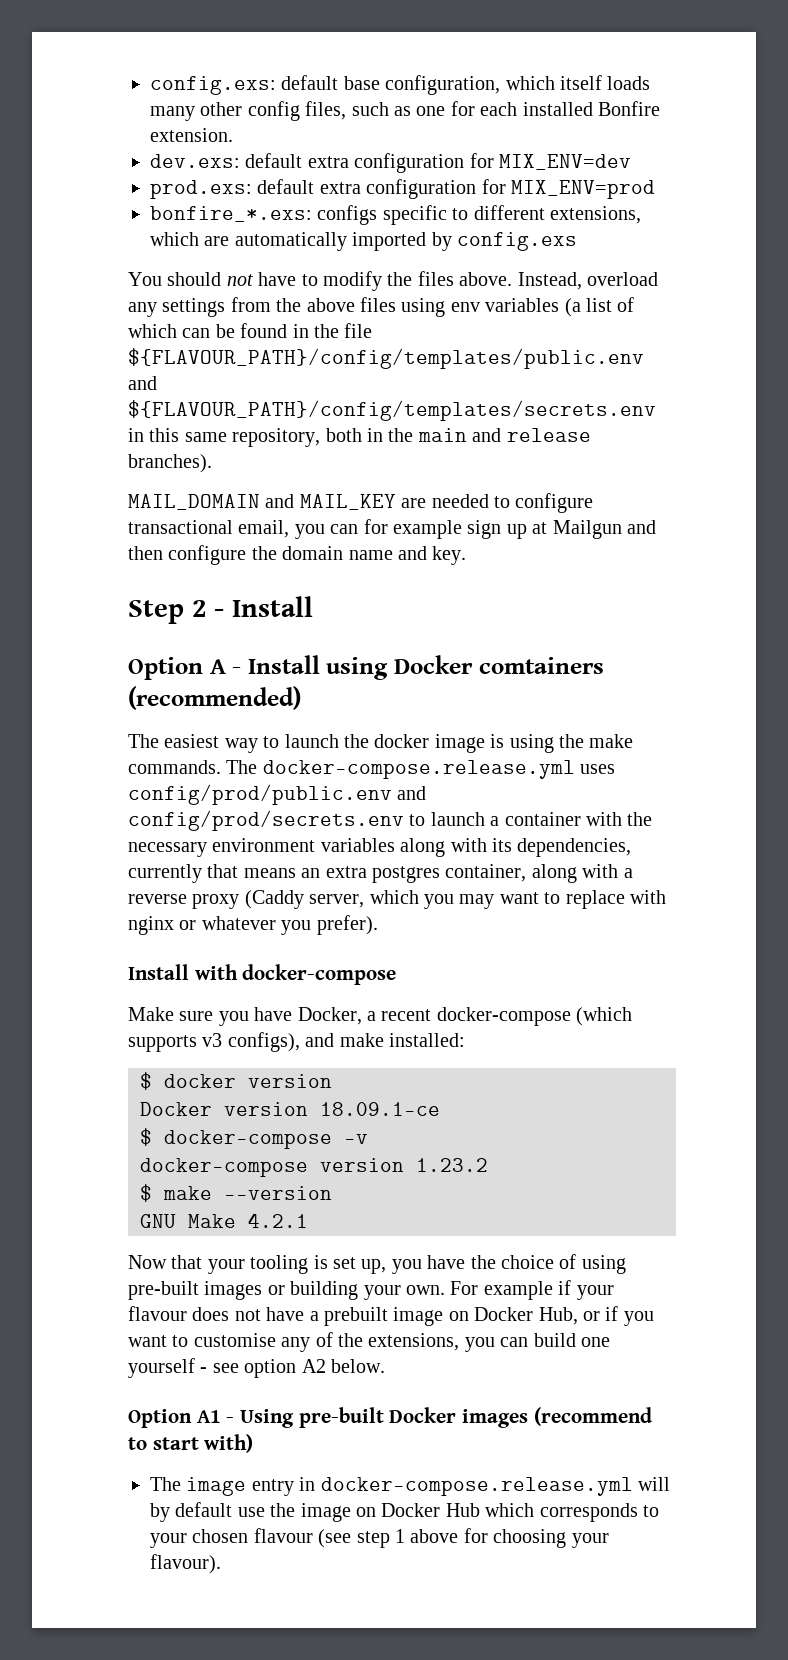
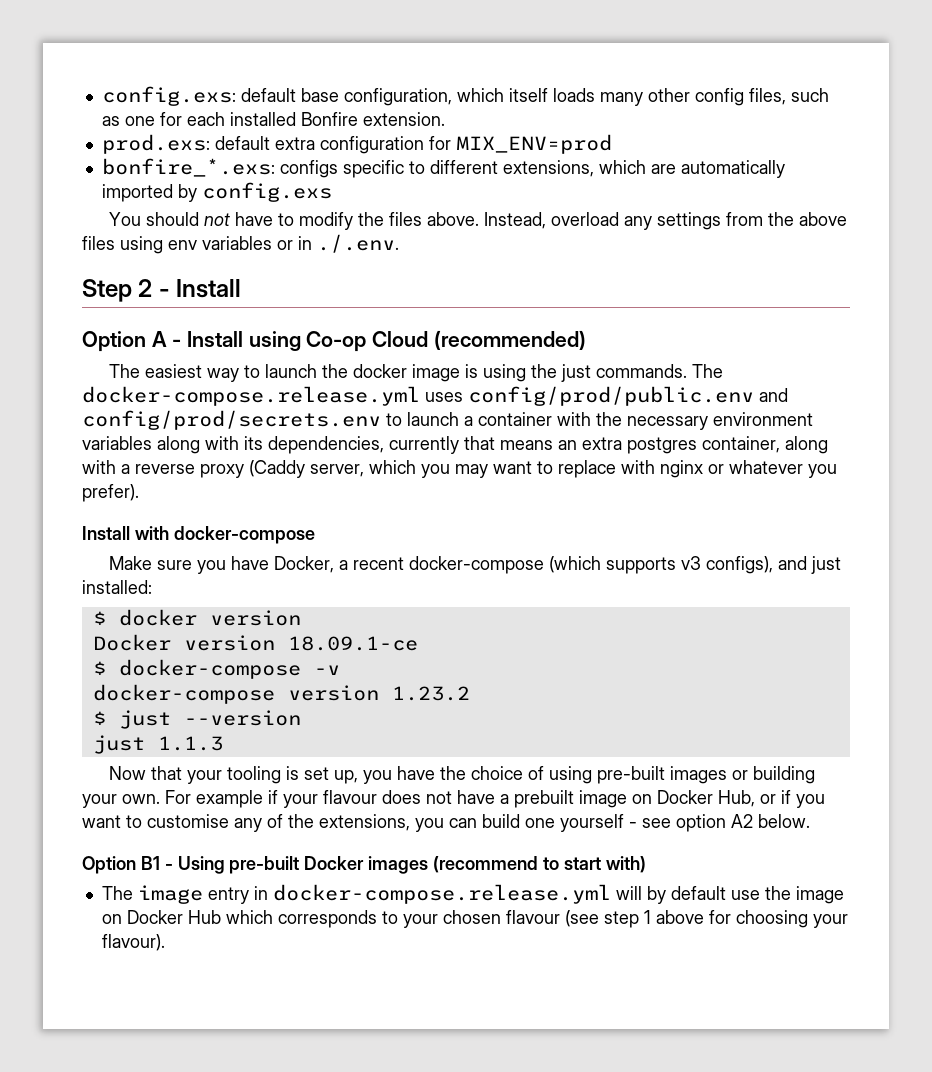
- dev.exs: default extra configuration for MIX_ENV=dev
- Instead, overload any settings from the above files using env variables (a list of which can be found in the file ${FLAVOUR_PATH}/config/templates/public.env and ${FLAVOUR_PATH}/config/templates/secrets.env in this same repository, both in the main and release branches).
- MAIL_DOMAIN and MAIL_KEY are needed to configure transactional email, you can for example sign up at Mailgun and then configure the domain name and key.
+ Instead, overload any settings from the above files using env variables or in ./.env.
- Option A - Install using Docker comtainers (recommended)
+ Option A - Install using Co-op Cloud (recommended)
- The easiest way to launch the docker image is using the make commands.
+ The easiest way to launch the docker image is using the just commands.
- Make sure you have Docker, a recent docker-compose (which supports v3 configs), and make installed:
+ Make sure you have Docker, a recent docker-compose (which supports v3 configs), and just installed:
- $ make --version
+ $ just --version
- GNU Make 4.2.1
+ just 1.1.3
- Option A1 - Using pre-built Docker images (recommend to start with)
+ Option B1 - Using pre-built Docker images (recommend to start with)

